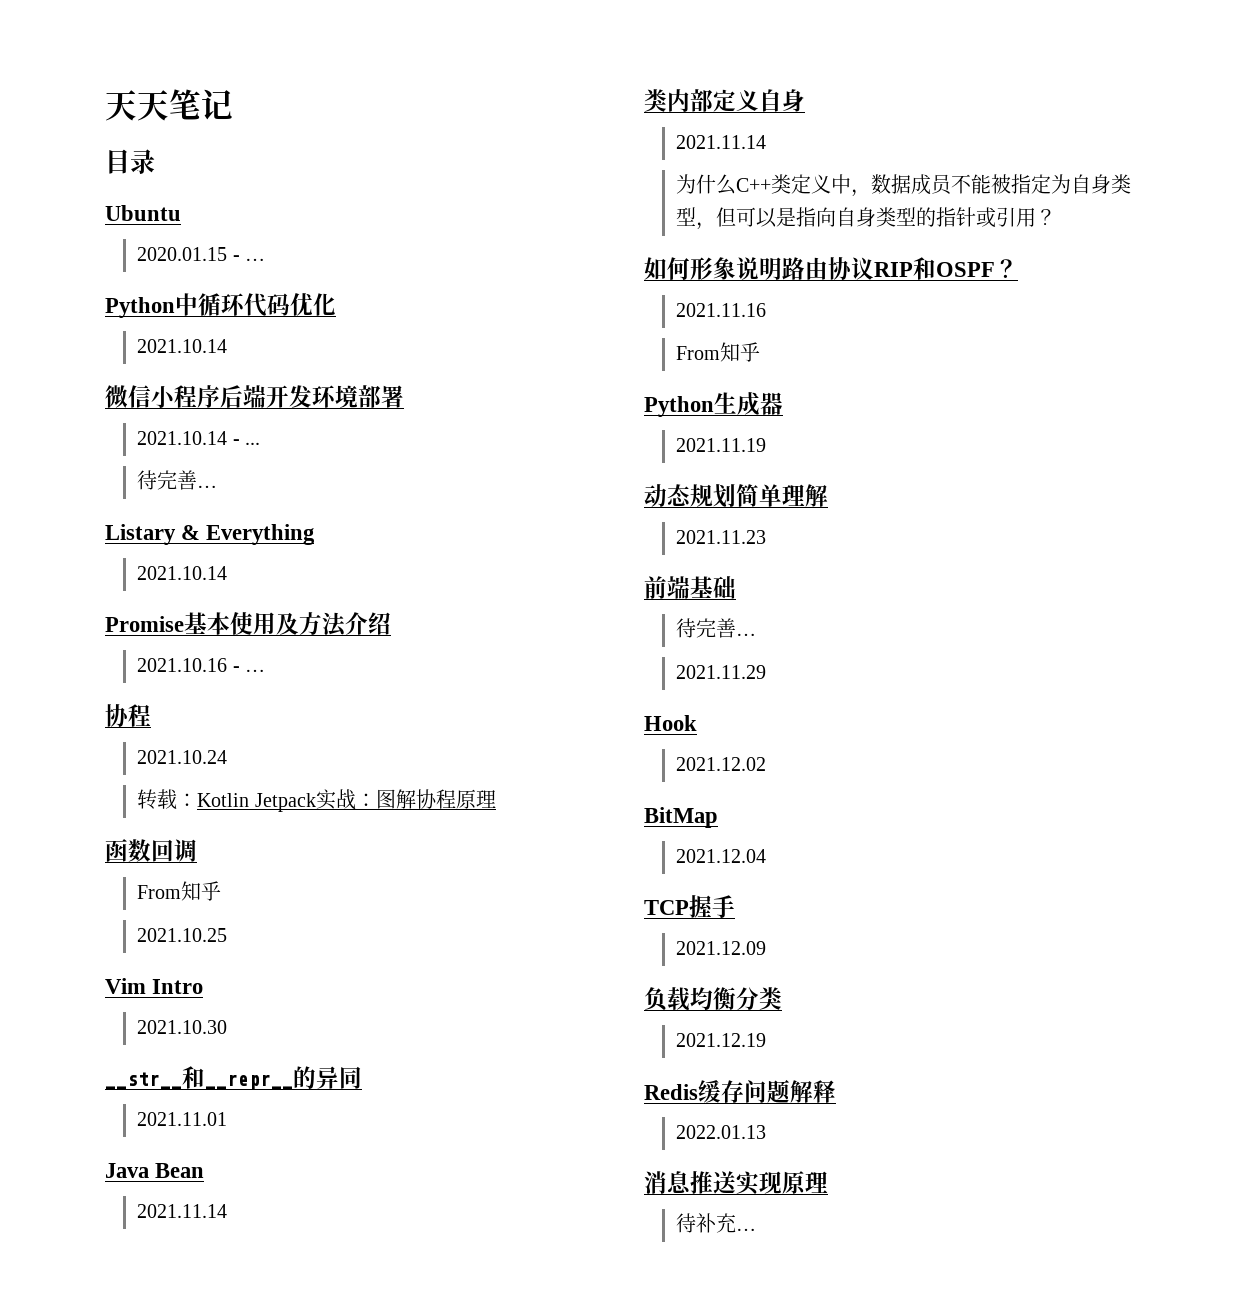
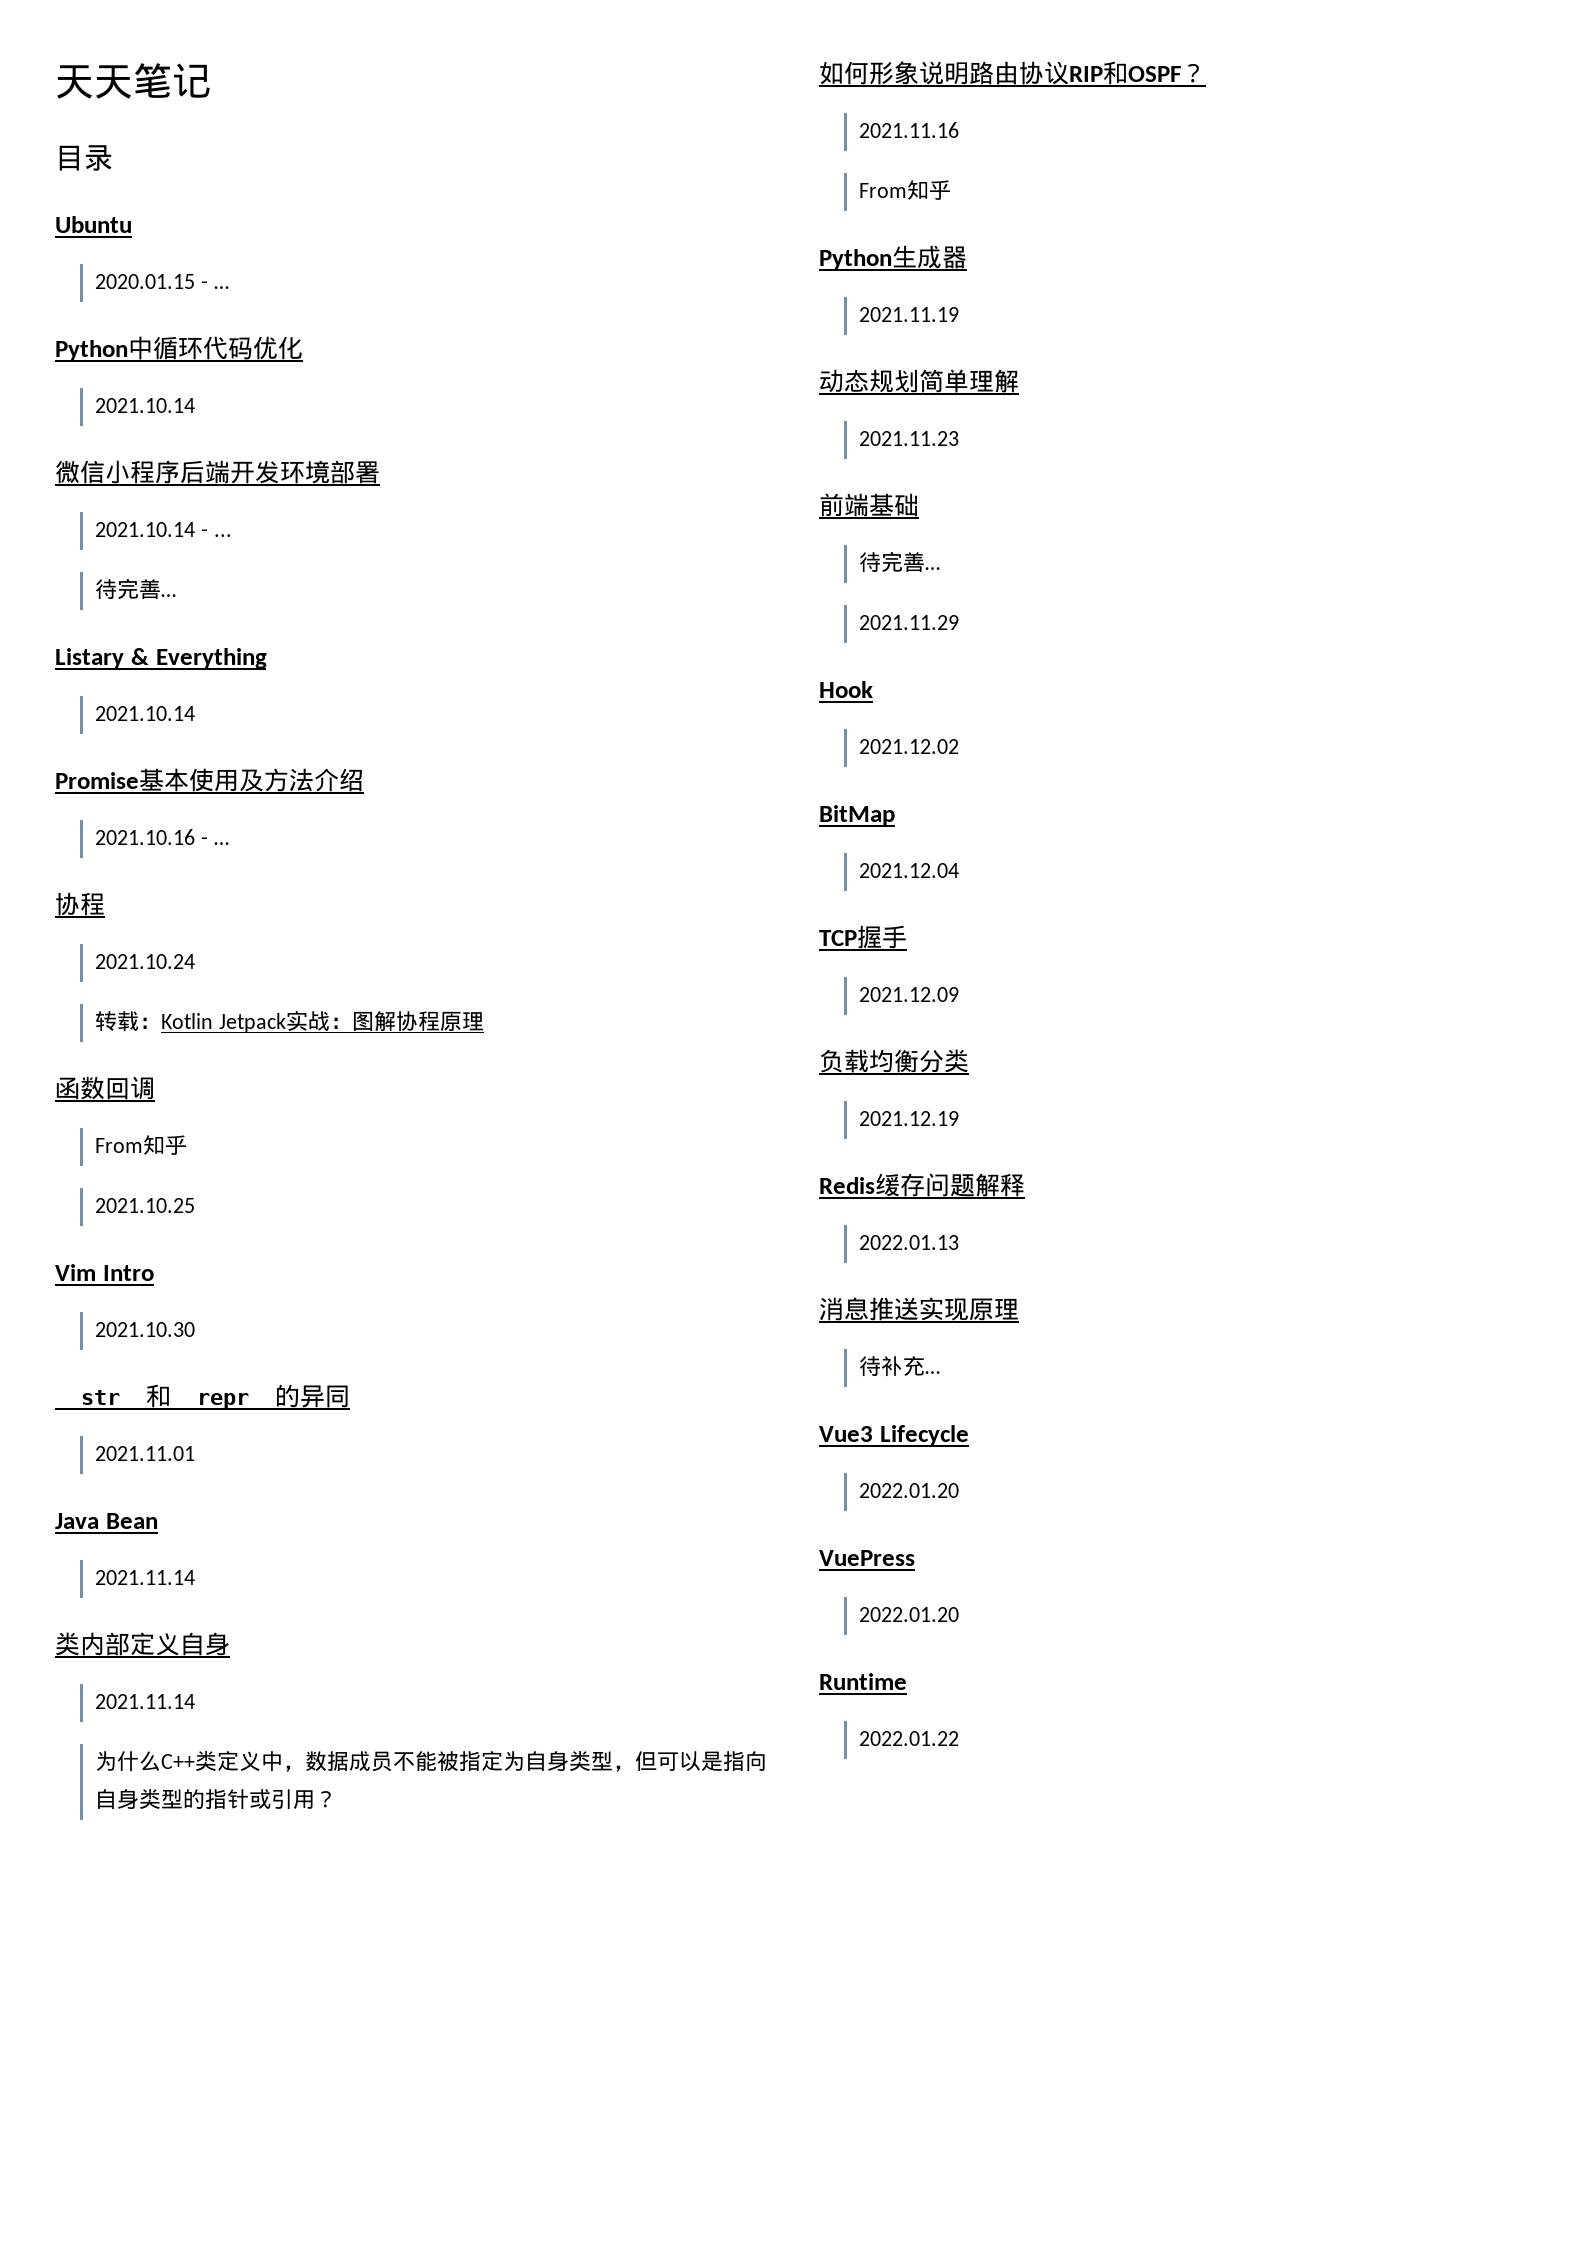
+ Vue3 Lifecycle
+ 2022.01.20
+ VuePress
+ 2022.01.20
+ Runtime
+ 2022.01.22

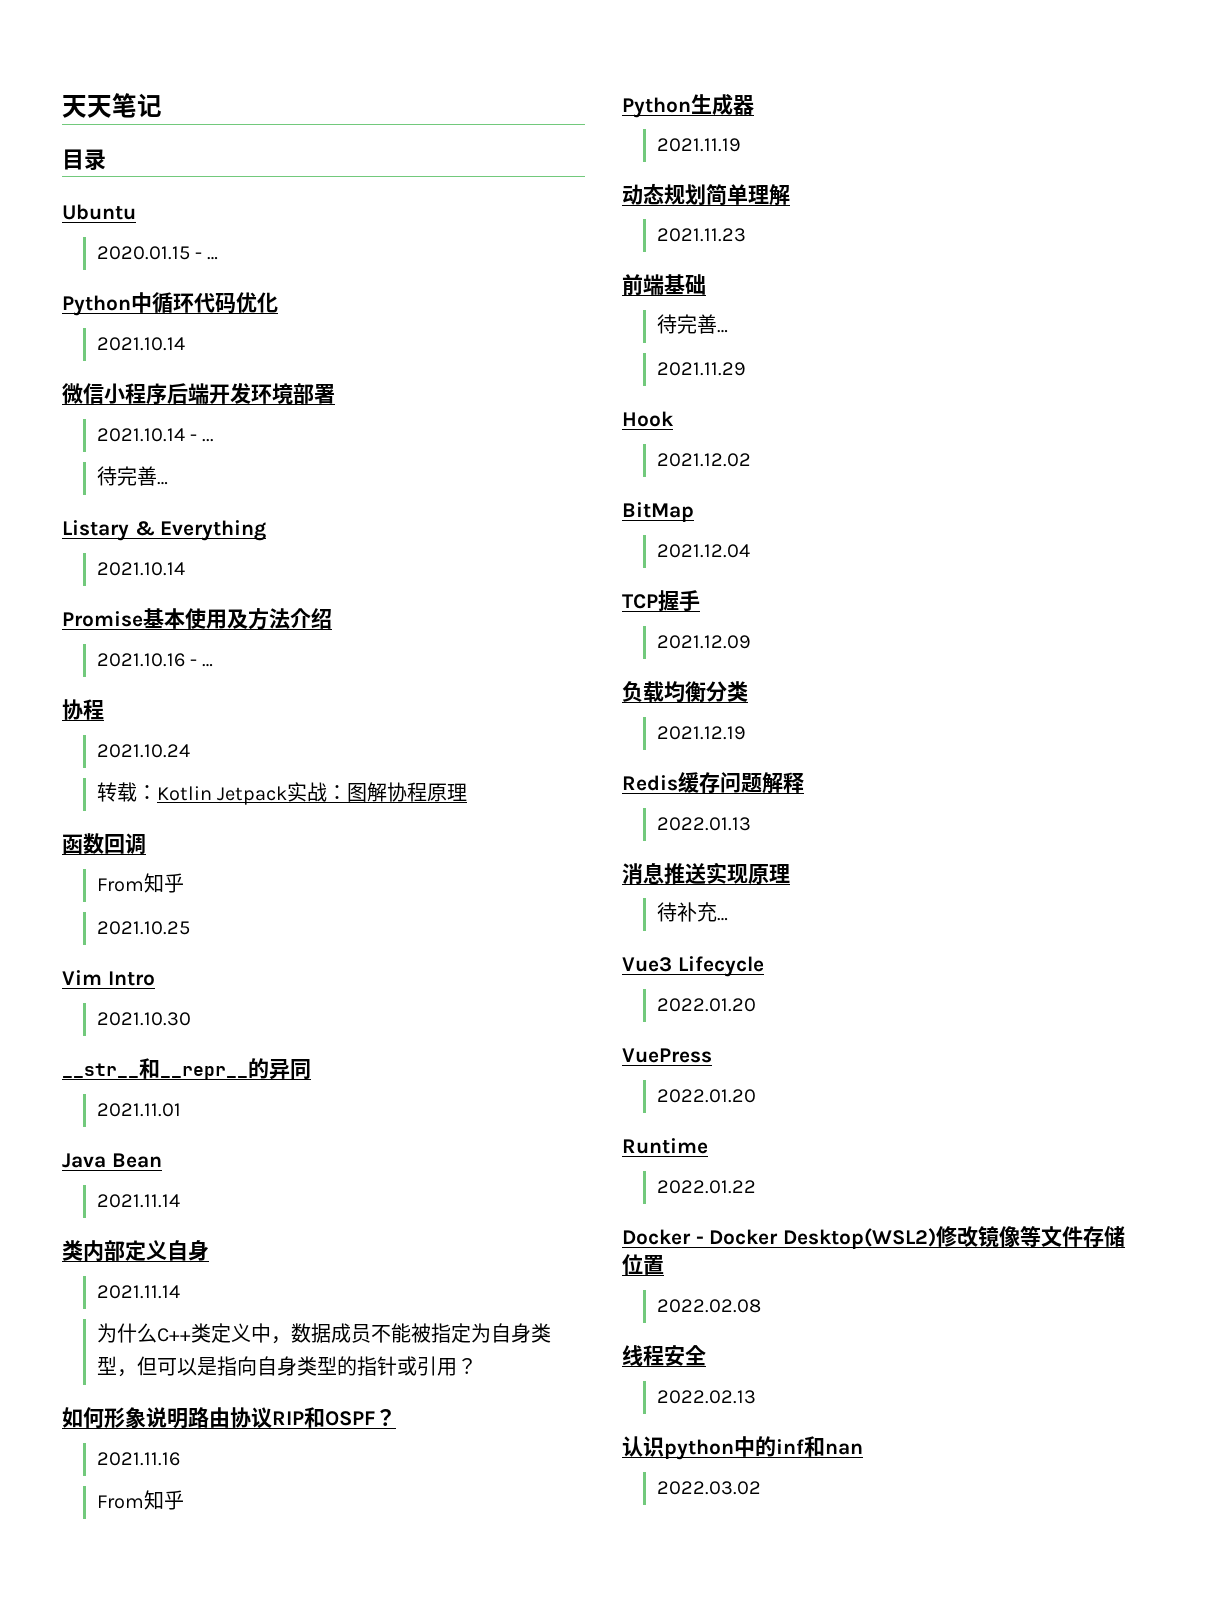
+ Docker - Docker Desktop(WSL2)修改镜像等文件存储位置
+ 2022.02.08
+ 线程安全
+ 2022.02.13
+ 认识python中的inf和nan
+ 2022.03.02

